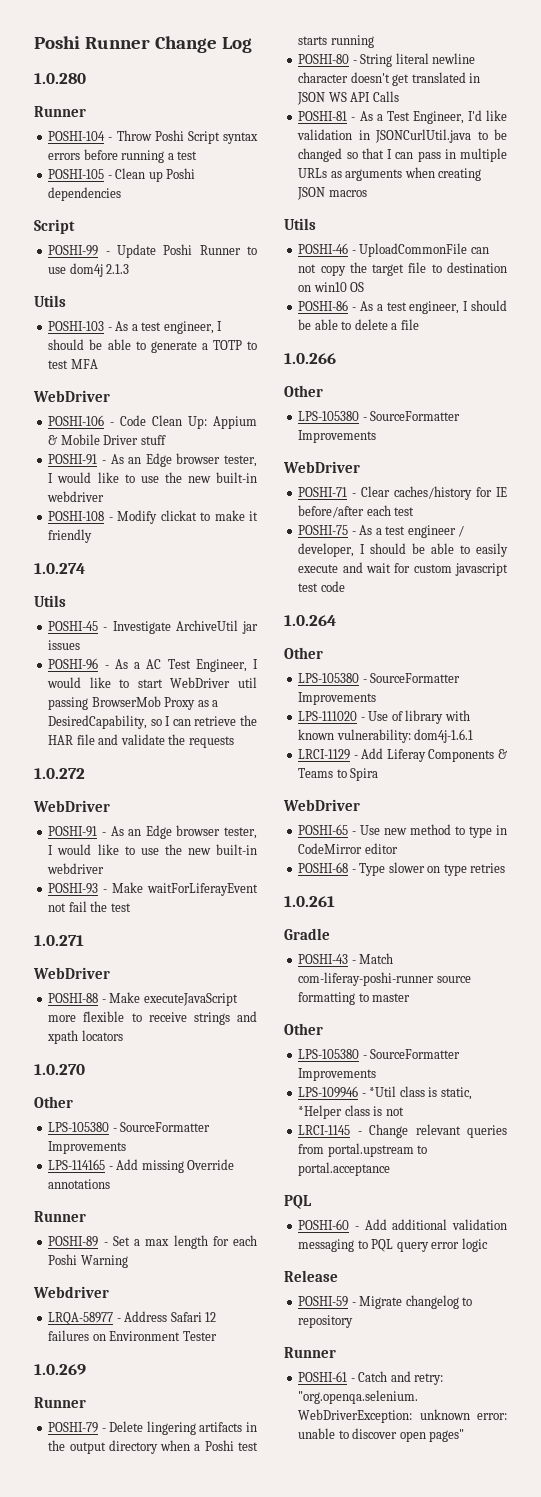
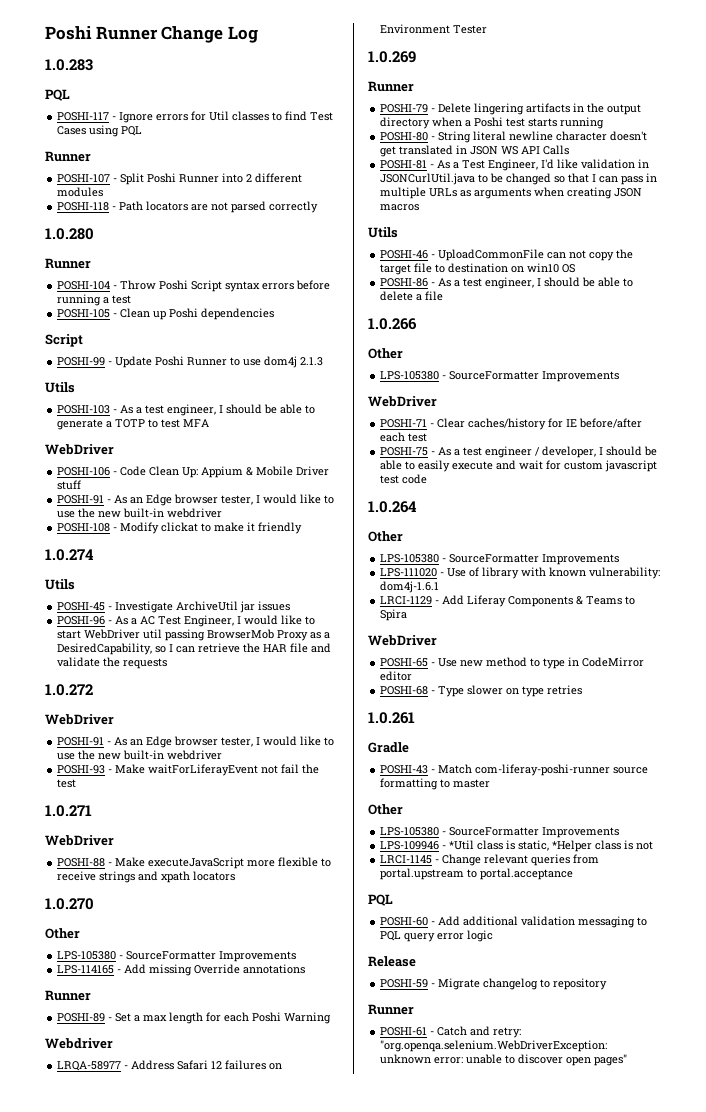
+ 1.0.283
+ PQL
+ POSHI-117 - Ignore errors for Util classes to find Test Cases using PQL
+ Runner
+ POSHI-107 - Split Poshi Runner into 2 different modules
+ POSHI-118 - Path locators are not parsed correctly

